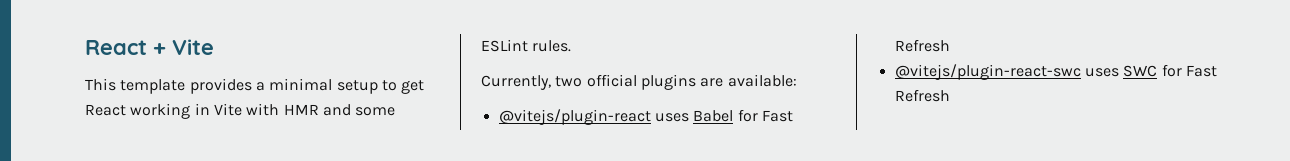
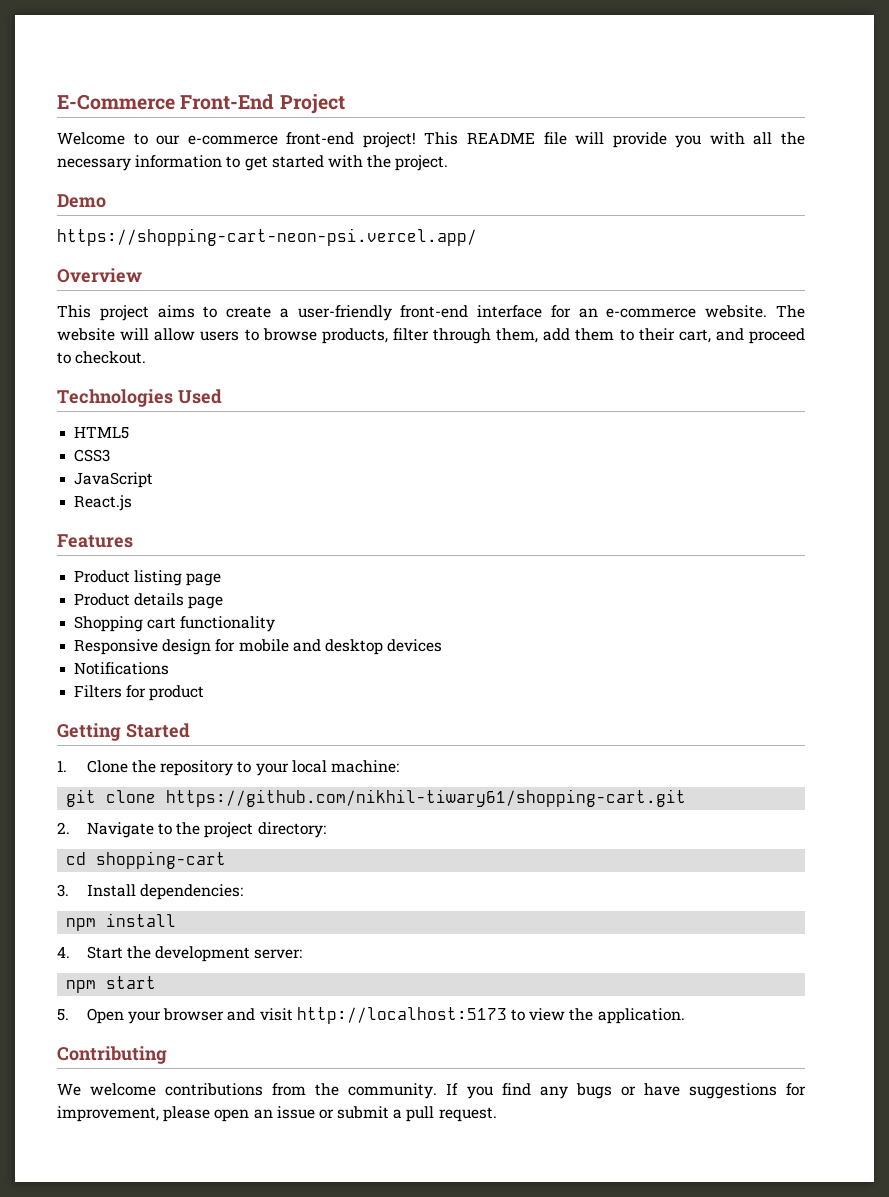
- React + Vite
- This template provides a minimal setup to get React working in Vite with HMR and some ESLint rules.
- Currently, two official plugins are available:
- @vitejs/plugin-react uses Babel for Fast Refresh
- @vitejs/plugin-react-swc uses SWC for Fast Refresh
+ E-Commerce Front-End Project
+ Welcome to our e-commerce front-end project! This README file will provide you with all the necessary information to get started with the project.
+ Demo
+ https://shopping-cart-neon-psi.vercel.app/
+ Overview
+ This project aims to create a user-friendly front-end interface for an e-commerce website. The website will allow users to browse products, filter through them, add them to their cart, and proceed to checkout.
+ Technologies Used
+ HTML5
+ CSS3
+ JavaScript
+ React.js
+ Features
+ Product listing page
+ Product details page
+ Shopping cart functionality
+ Responsive design for mobile and desktop devices
+ Notifications
+ Filters for product
+ Getting Started
+ 1. Clone the repository to your local machine:
+ git clone https://github.com/nikhil-tiwary61/shopping-cart.git
+ 2. Navigate to the project directory:
+ cd shopping-cart
+ 3. Install dependencies:
+ npm install
+ 4. Start the development server:
+ npm start
+ 5. Open your browser and visit http://localhost:5173 to view the application.
+ Contributing
+ We welcome contributions from the community. If you find any bugs or have suggestions for improvement, please open an issue or submit a pull request.

